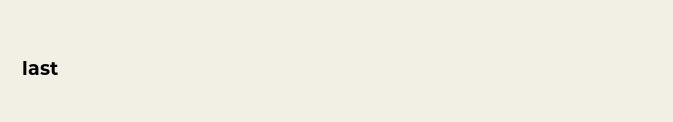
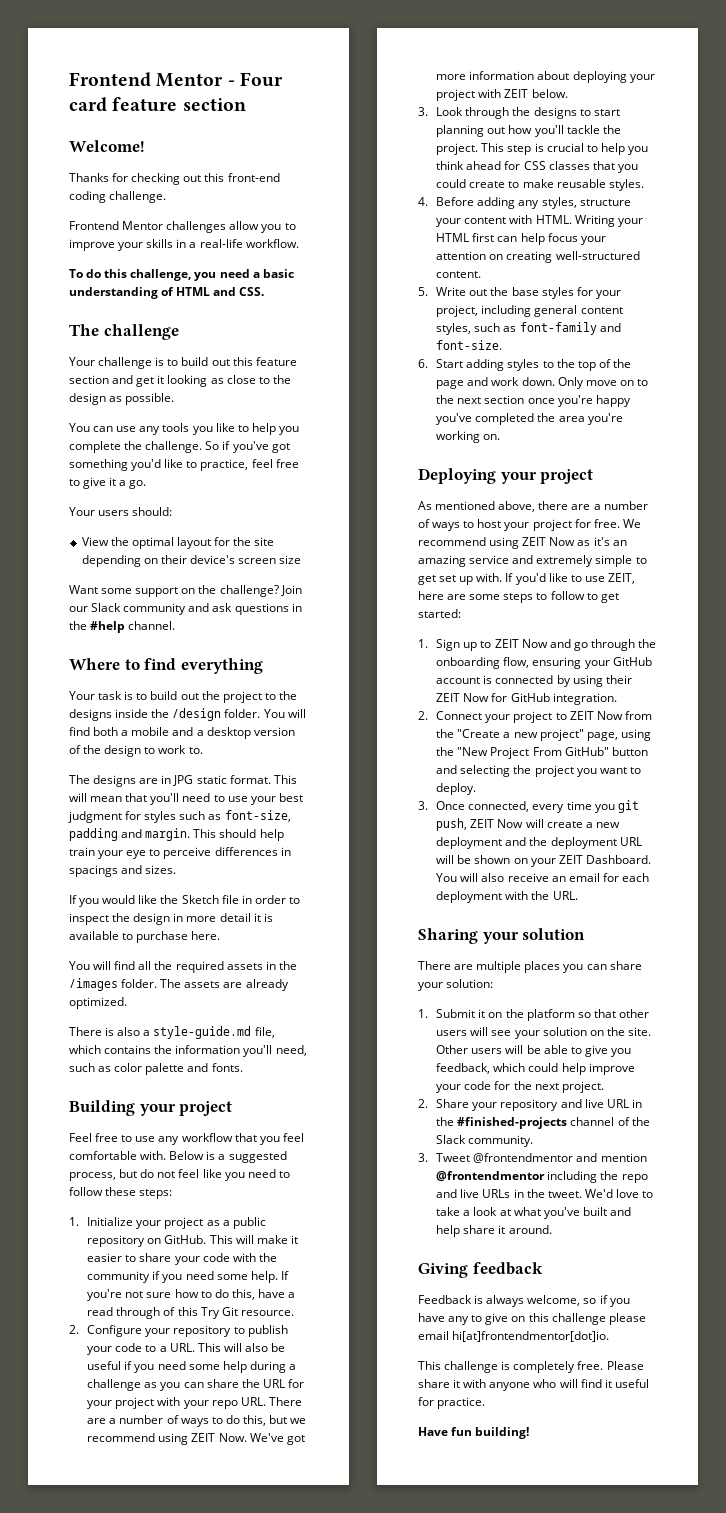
- last
+ Frontend Mentor - Four card feature section
+ Welcome!
+ Thanks for checking out this front-end coding challenge.
+ Frontend Mentor challenges allow you to improve your skills in a real-life workflow.
+ To do this challenge, you need a basic understanding of HTML and CSS.
+ The challenge
+ Your challenge is to build out this feature section and get it looking as close to the design as possible.
+ You can use any tools you like to help you complete the challenge. So if you've got something you'd like to practice, feel free to give it a go.
+ Your users should:
+ View the optimal layout for the site depending on their device's screen size
+ Want some support on the challenge? Join our Slack community and ask questions in the #help channel.
+ Where to find everything
+ Your task is to build out the project to the designs inside the /design folder. You will find both a mobile and a desktop version of the design to work to.
+ The designs are in JPG static format. This will mean that you'll need to use your best judgment for styles such as font-size, padding and margin. This should help train your eye to perceive differences in spacings and sizes.
+ If you would like the Sketch file in order to inspect the design in more detail it is available to purchase here.
+ You will find all the required assets in the /images folder. The assets are already optimized.
+ There is also a style-guide.md file, which contains the information you'll need, such as color palette and fonts.
+ Building your project
+ Feel free to use any workflow that you feel comfortable with. Below is a suggested process, but do not feel like you need to follow these steps:
+ 1. Initialize your project as a public repository on GitHub. This will make it easier to share your code with the community if you need some help. If you're not sure how to do this, have a read through of this Try Git resource.
+ 2. Configure your repository to publish your code to a URL. This will also be useful if you need some help during a challenge as you can share the URL for your project with your repo URL. There are a number of ways to do this, but we recommend using ZEIT Now. We've got more information about deploying your project with ZEIT below.
+ 3. Look through the designs to start planning out how you'll tackle the project. This step is crucial to help you think ahead for CSS classes that you could create to make reusable styles.
+ 4. Before adding any styles, structure your content with HTML. Writing your HTML first can help focus your attention on creating well-structured content.
+ 5. Write out the base styles for your project, including general content styles, such as font-family and font-size.
+ 6. Start adding styles to the top of the page and work down. Only move on to the next section once you're happy you've completed the area you're working on.
+ Deploying your project
+ As mentioned above, there are a number of ways to host your project for free. We recommend using ZEIT Now as it's an amazing service and extremely simple to get set up with. If you'd like to use ZEIT, here are some steps to follow to get started:
+ 1. Sign up to ZEIT Now and go through the onboarding flow, ensuring your GitHub account is connected by using their ZEIT Now for GitHub integration.
+ 2. Connect your project to ZEIT Now from the "Create a new project" page, using the "New Project From GitHub" button and selecting the project you want to deploy.
+ 3. Once connected, every time you git push, ZEIT Now will create a new deployment and the deployment URL will be shown on your ZEIT Dashboard. You will also receive an email for each deployment with the URL.
+ Sharing your solution
+ There are multiple places you can share your solution:
+ 1. Submit it on the platform so that other users will see your solution on the site. Other users will be able to give you feedback, which could help improve your code for the next project.
+ 2. Share your repository and live URL in the #finished-projects channel of the Slack community.
+ 3. Tweet @frontendmentor and mention @frontendmentor including the repo and live URLs in the tweet. We'd love to take a look at what you've built and help share it around.
+ Giving feedback
+ Feedback is always welcome, so if you have any to give on this challenge please email hi[at]frontendmentor[dot]io.
+ This challenge is completely free. Please share it with anyone who will find it useful for practice.
+ Have fun building!

